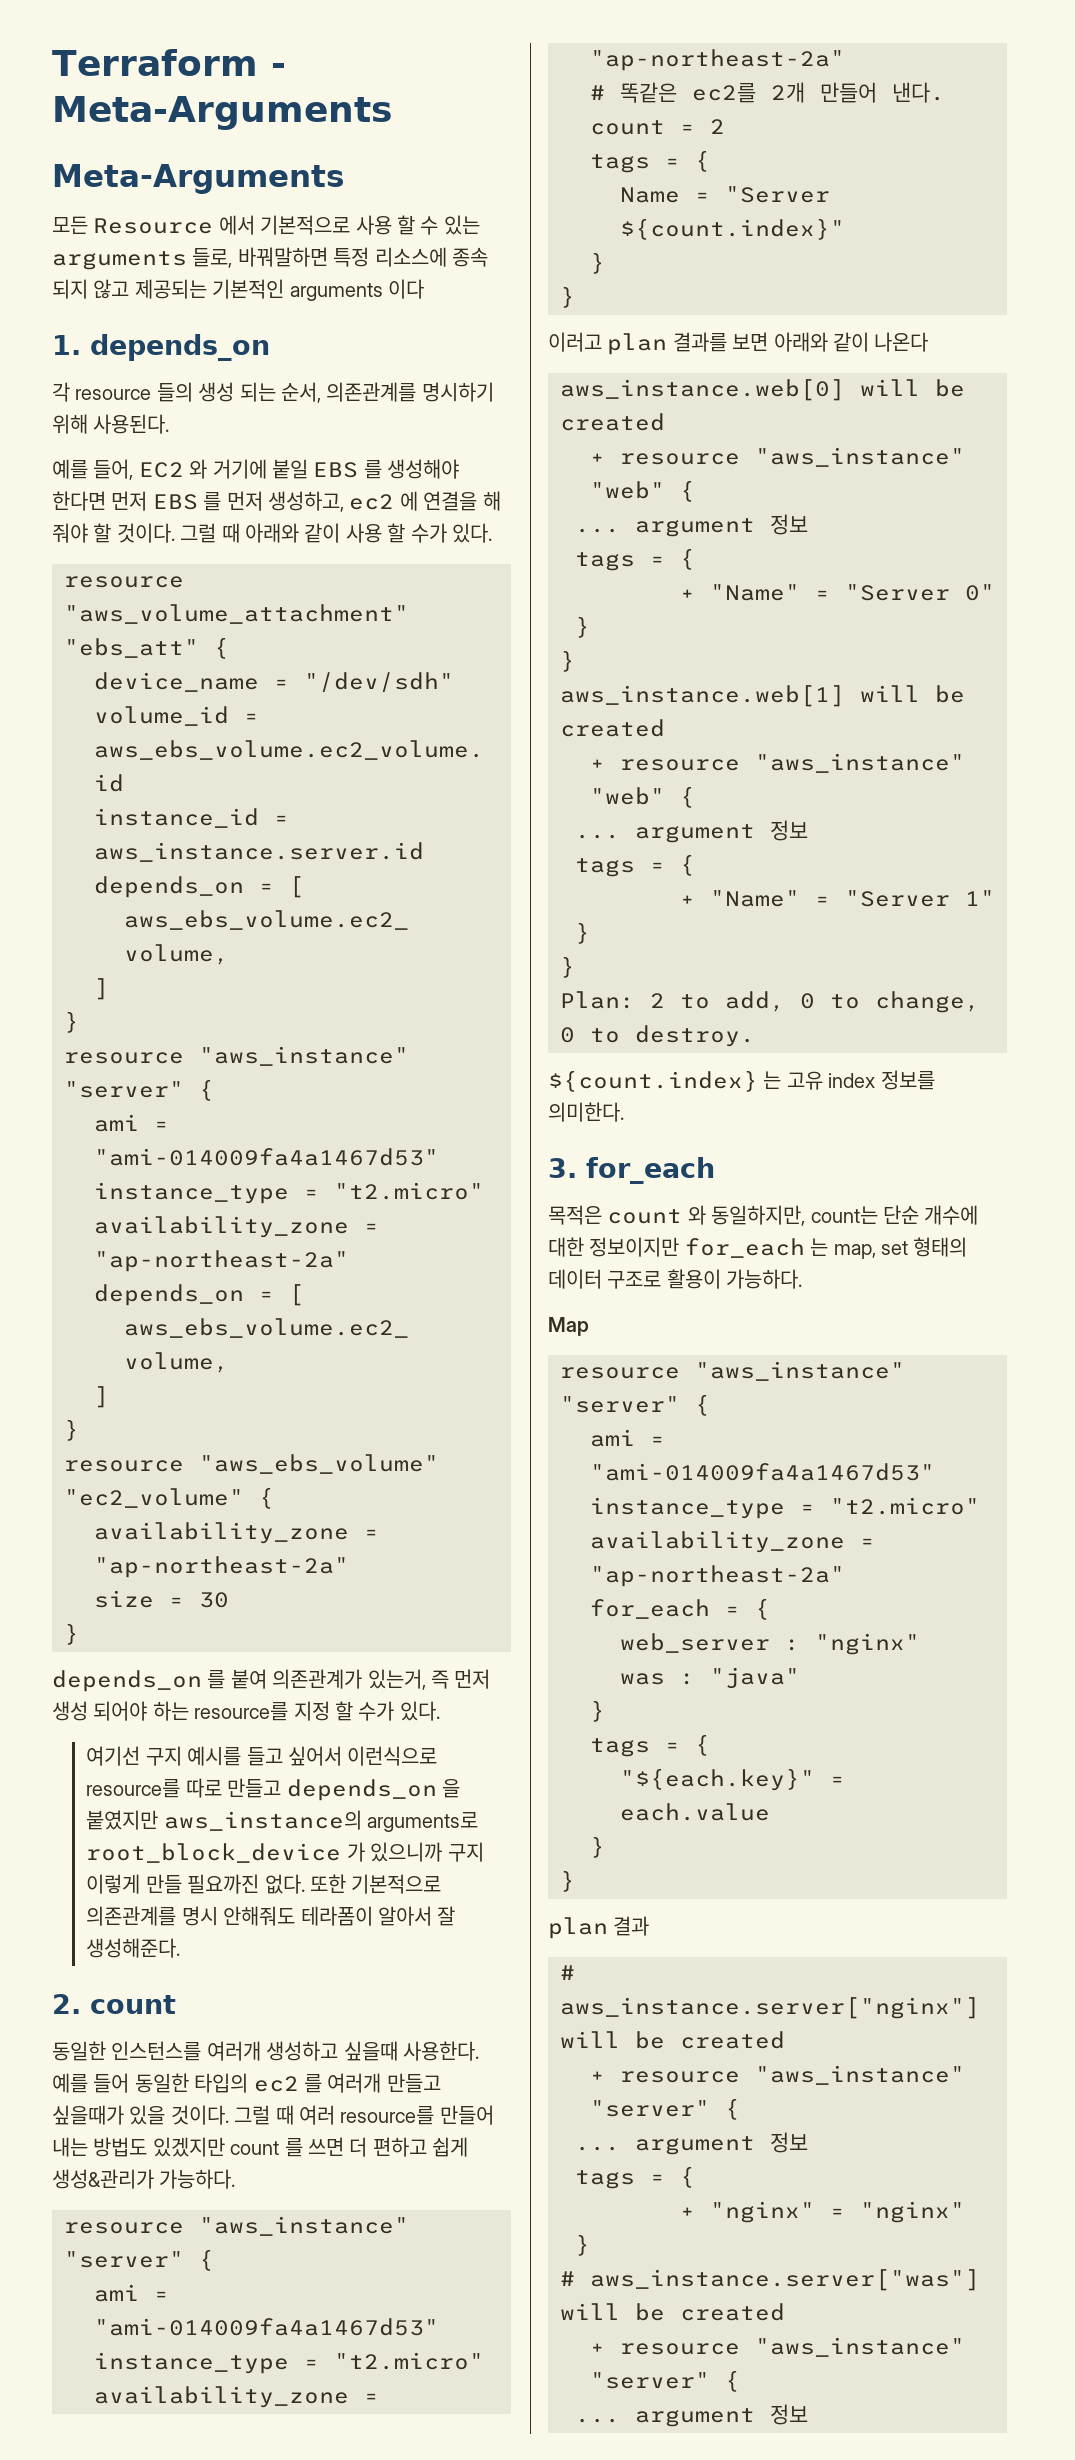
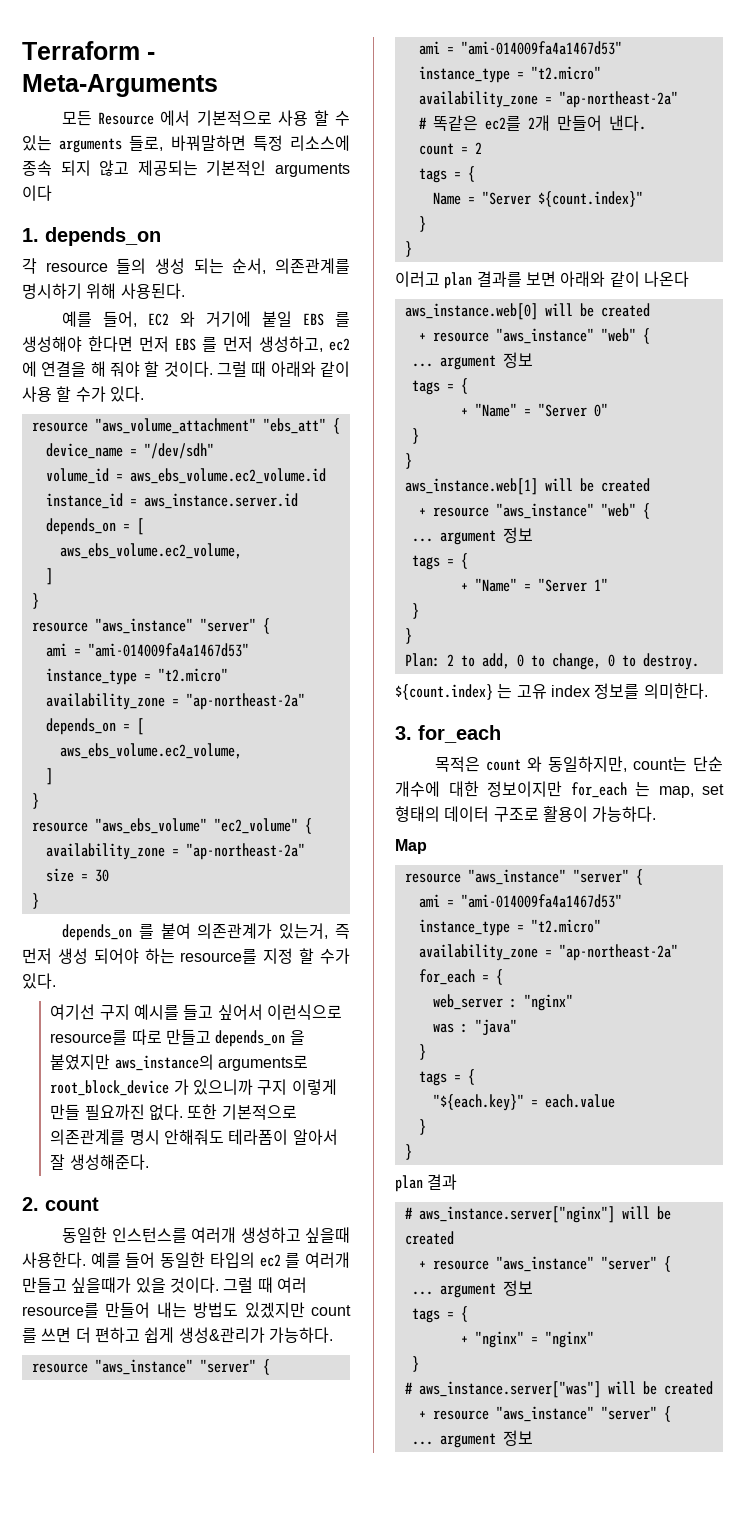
  Terraform - Meta-Arguments
- Meta-Arguments

